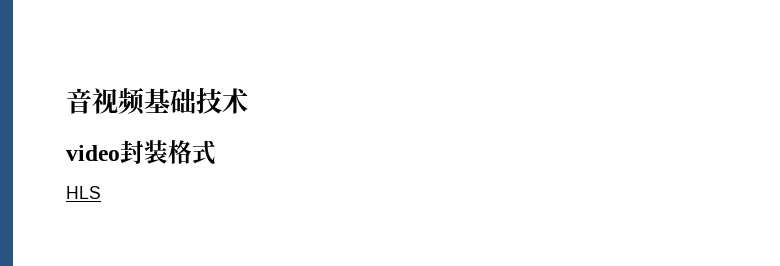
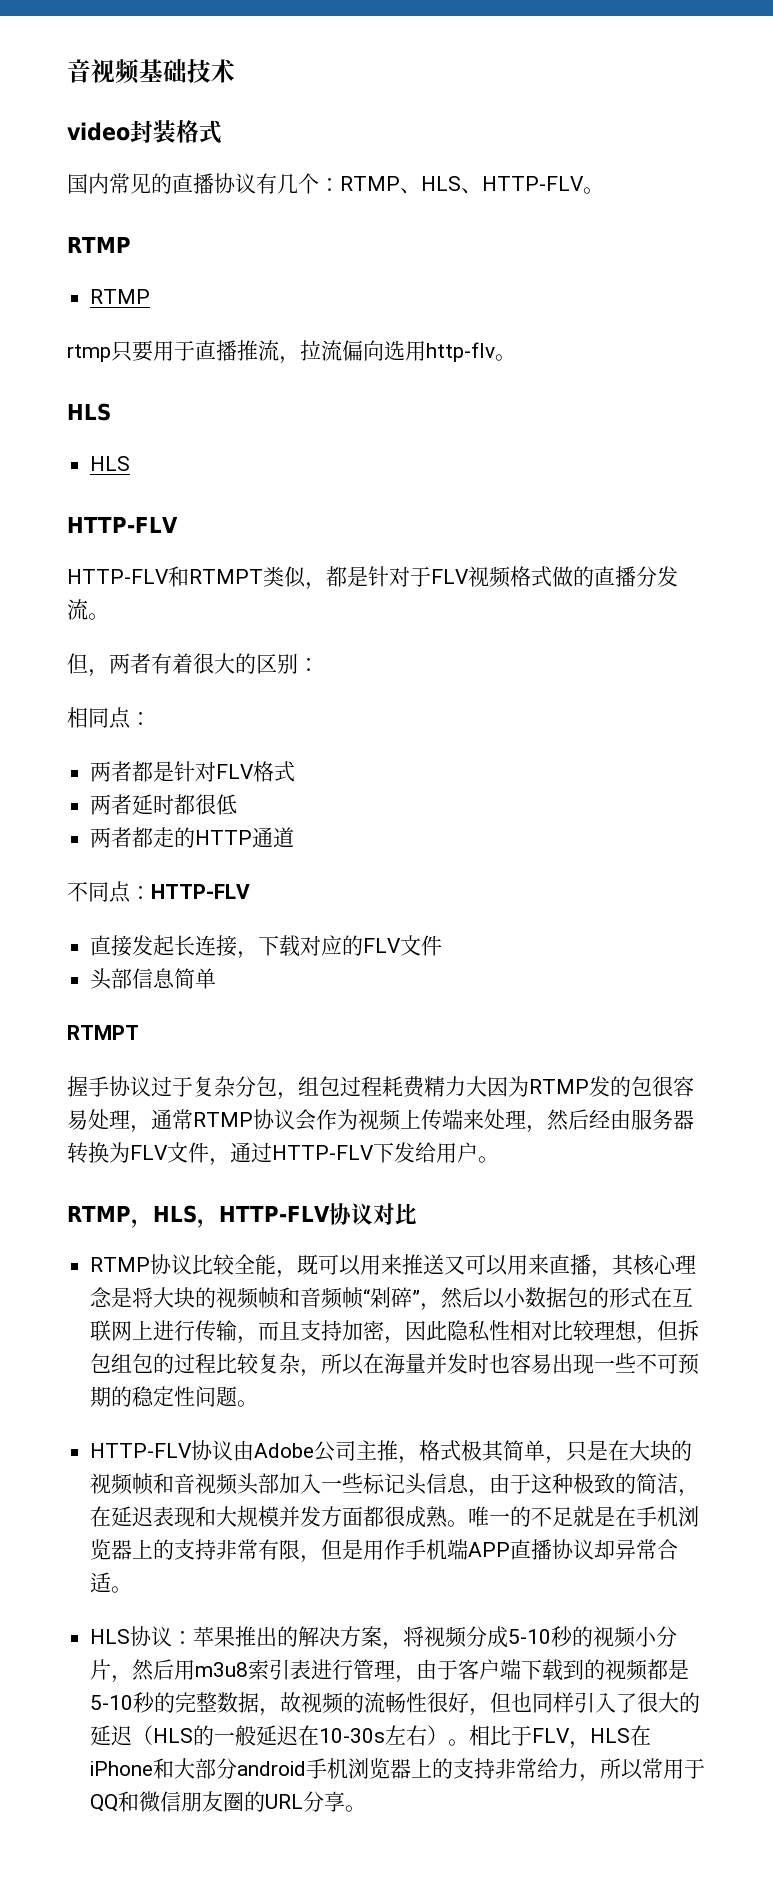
+ 国内常见的直播协议有几个：RTMP、HLS、HTTP-FLV。
+ RTMP
+ RTMP
+ rtmp只要用于直播推流，拉流偏向选用http-flv。
  HLS
+ HLS
+ HTTP-FLV
+ HTTP-FLV和RTMPT类似，都是针对于FLV视频格式做的直播分发流。
+ 但，两者有着很大的区别：
+ 相同点：
+ 两者都是针对FLV格式
+ 两者延时都很低
+ 两者都走的HTTP通道
+ 不同点：HTTP-FLV
+ 直接发起长连接，下载对应的FLV文件
+ 头部信息简单
+ RTMPT
+ 握手协议过于复杂分包，组包过程耗费精力大因为RTMP发的包很容易处理，通常RTMP协议会作为视频上传端来处理，然后经由服务器转换为FLV文件，通过HTTP-FLV下发给用户。
+ RTMP，HLS，HTTP-FLV协议对比
+ RTMP协议比较全能，既可以用来推送又可以用来直播，其核心理念是将大块的视频帧和音频帧“剁碎”，然后以小数据包的形式在互联网上进行传输，而且支持加密，因此隐私性相对比较理想，但拆包组包的过程比较复杂，所以在海量并发时也容易出现一些不可预期的稳定性问题。
+ HTTP-FLV协议由Adobe公司主推，格式极其简单，只是在大块的视频帧和音视频头部加入一些标记头信息，由于这种极致的简洁，在延迟表现和大规模并发方面都很成熟。唯一的不足就是在手机浏览器上的支持非常有限，但是用作手机端APP直播协议却异常合适。
+ HLS协议：苹果推出的解决方案，将视频分成5-10秒的视频小分片，然后用m3u8索引表进行管理，由于客户端下载到的视频都是5-10秒的完整数据，故视频的流畅性很好，但也同样引入了很大的延迟（HLS的一般延迟在10-30s左右）。相比于FLV，HLS在iPhone和大部分android手机浏览器上的支持非常给力，所以常用于QQ和微信朋友圈的URL分享。

